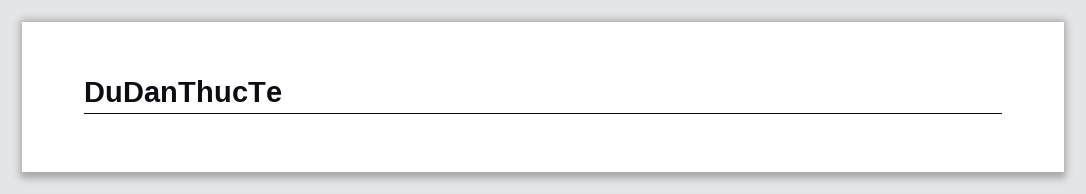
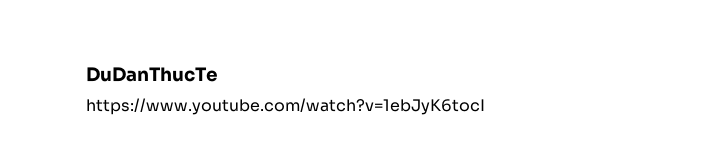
+ https://www.youtube.com/watch?v=1ebJyK6tocI

